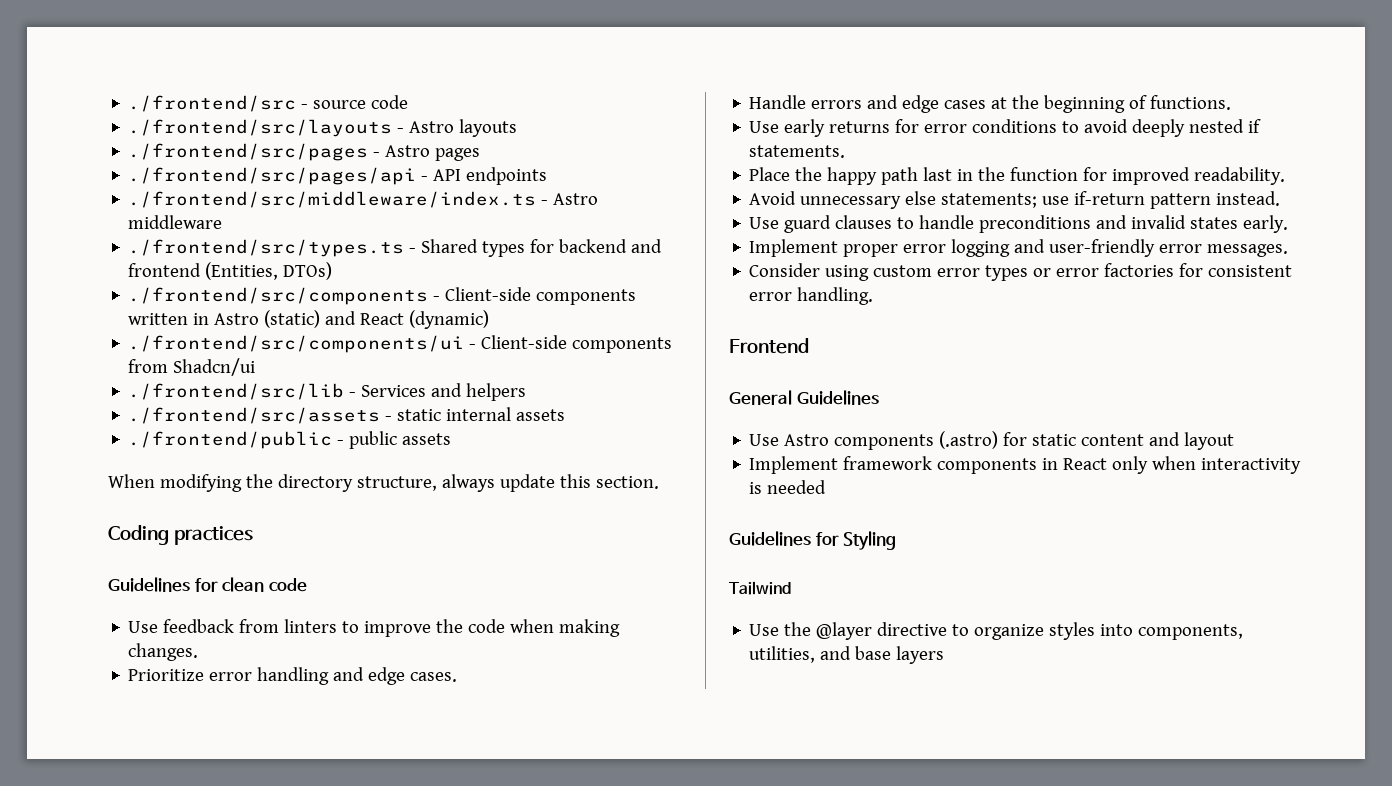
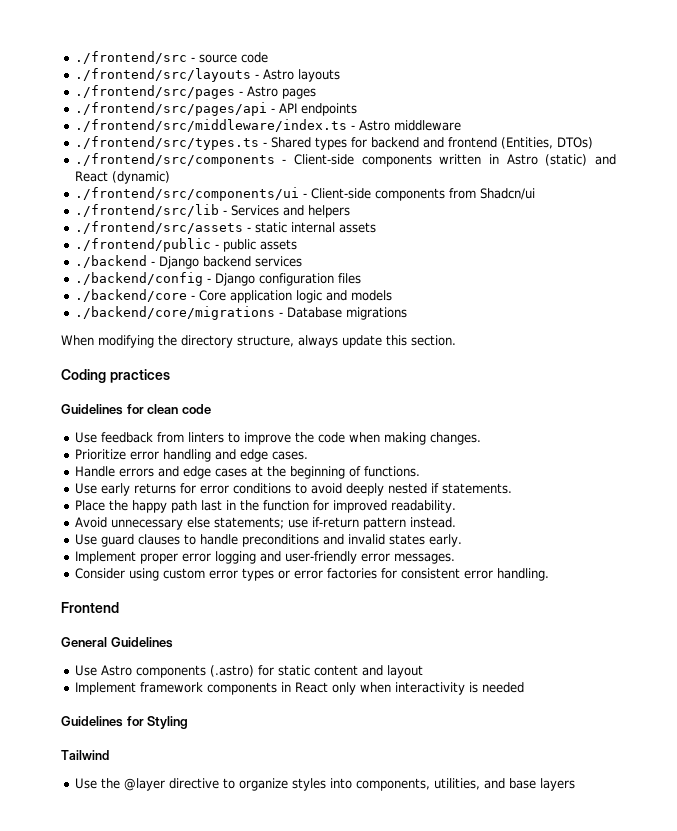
+ ./backend - Django backend services
+ ./backend/config - Django configuration files
+ ./backend/core - Core application logic and models
+ ./backend/core/migrations - Database migrations

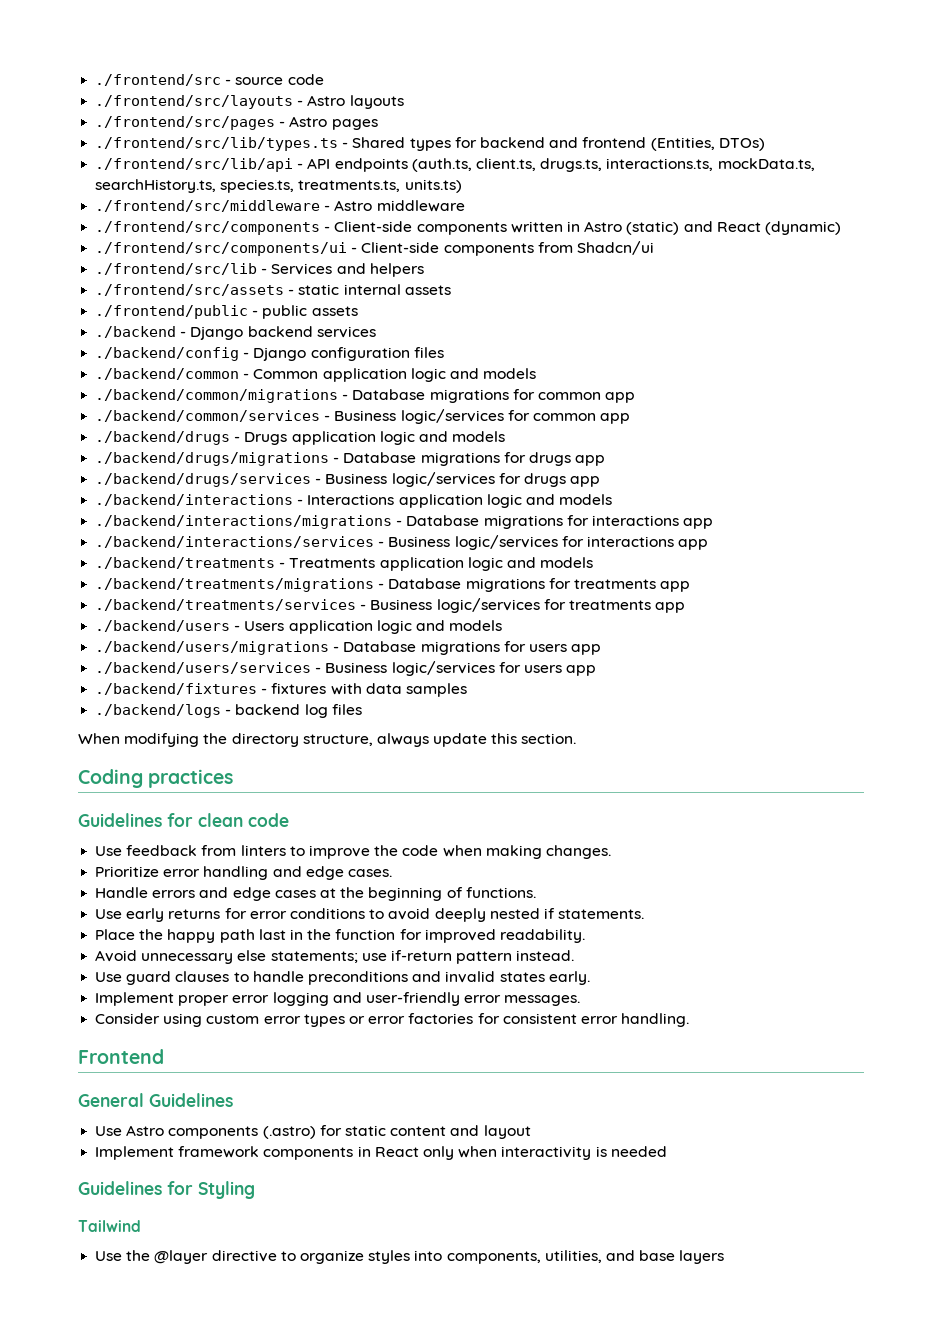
- ./frontend/src/pages/api - API endpoints
- ./frontend/src/middleware/index.ts - Astro middleware
- ./frontend/src/types.ts - Shared types for backend and frontend (Entities, DTOs)
+ ./frontend/src/lib/types.ts - Shared types for backend and frontend (Entities, DTOs)
+ ./frontend/src/lib/api - API endpoints (auth.ts, client.ts, drugs.ts, interactions.ts, mockData.ts, searchHistory.ts, species.ts, treatments.ts, units.ts)
+ ./frontend/src/middleware - Astro middleware
- ./backend/core - Core application logic and models
- ./backend/core/migrations - Database migrations
+ ./backend/common - Common application logic and models
+ ./backend/common/migrations - Database migrations for common app
+ ./backend/common/services - Business logic/services for common app
+ ./backend/drugs - Drugs application logic and models
+ ./backend/drugs/migrations - Database migrations for drugs app
+ ./backend/drugs/services - Business logic/services for drugs app
+ ./backend/interactions - Interactions application logic and models
+ ./backend/interactions/migrations - Database migrations for interactions app
+ ./backend/interactions/services - Business logic/services for interactions app
+ ./backend/treatments - Treatments application logic and models
+ ./backend/treatments/migrations - Database migrations for treatments app
+ ./backend/treatments/services - Business logic/services for treatments app
+ ./backend/users - Users application logic and models
+ ./backend/users/migrations - Database migrations for users app
+ ./backend/users/services - Business logic/services for users app
+ ./backend/fixtures - fixtures with data samples
+ ./backend/logs - backend log files

